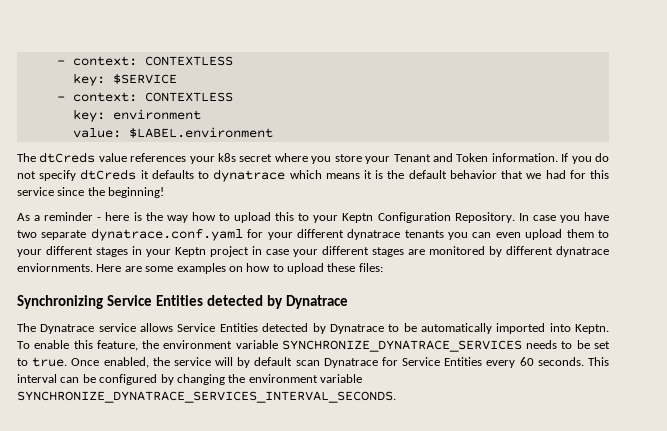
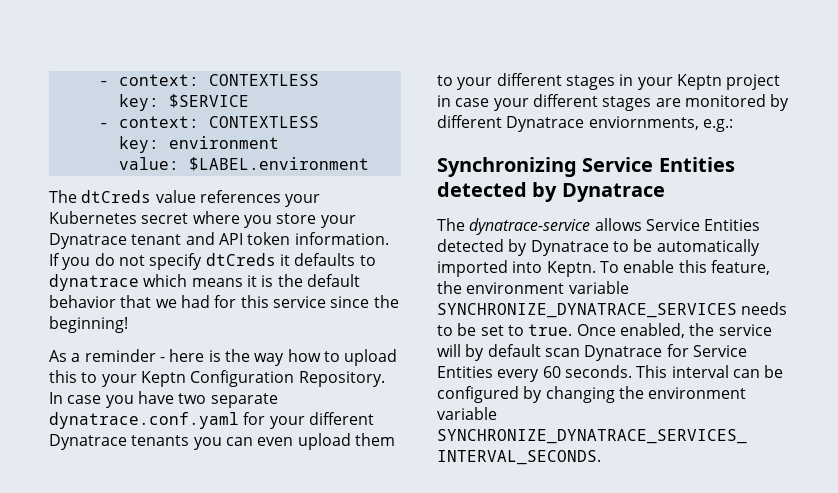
- The dtCreds value references your k8s secret where you store your Tenant and Token information.
+ The dtCreds value references your Kubernetes secret where you store your Dynatrace tenant and API token information.
- In case you have two separate dynatrace.conf.yaml for your different dynatrace tenants you can even upload them to your different stages in your Keptn project in case your different stages are monitored by different dynatrace enviornments. Here are some examples on how to upload these files:
+ In case you have two separate dynatrace.conf.yaml for your different Dynatrace tenants you can even upload them to your different stages in your Keptn project in case your different stages are monitored by different Dynatrace enviornments, e.g.:
- The Dynatrace service allows Service Entities detected by Dynatrace to be automatically imported into Keptn.
+ The dynatrace-service allows Service Entities detected by Dynatrace to be automatically imported into Keptn.

